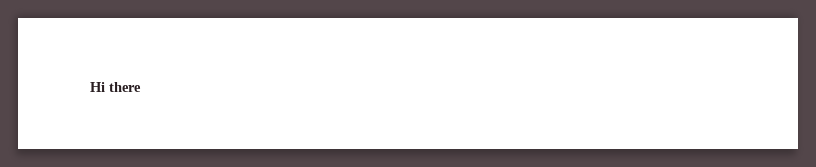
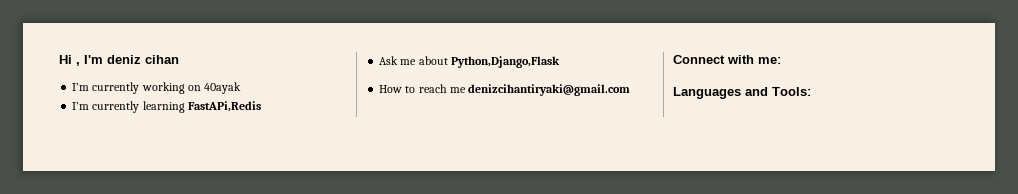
- Hi there
+ Hi , I'm deniz cihan
+ I’m currently working on 40ayak
+ I’m currently learning FastAPi,Redis
+ Ask me about Python,Django,Flask
+ How to reach me denizcihantiryaki@gmail.com
+ Connect with me:
+ Languages and Tools:

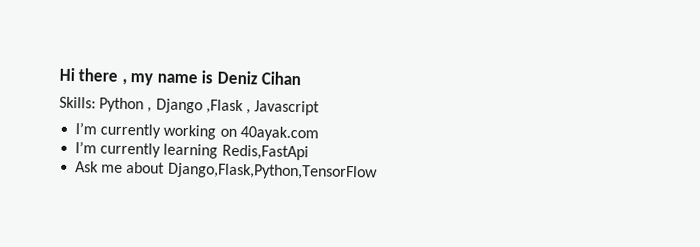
- Hi , I'm deniz cihan
+ Hi there , my name is Deniz Cihan
+ Skills: Python , Django ,Flask , Javascript
- I’m currently working on 40ayak
+ I’m currently working on 40ayak.com
- I’m currently learning FastAPi,Redis
+ I’m currently learning Redis,FastApi
- Ask me about Python,Django,Flask
- How to reach me denizcihantiryaki@gmail.com
- Connect with me:
- Languages and Tools:
+ Ask me about Django,Flask,Python,TensorFlow

